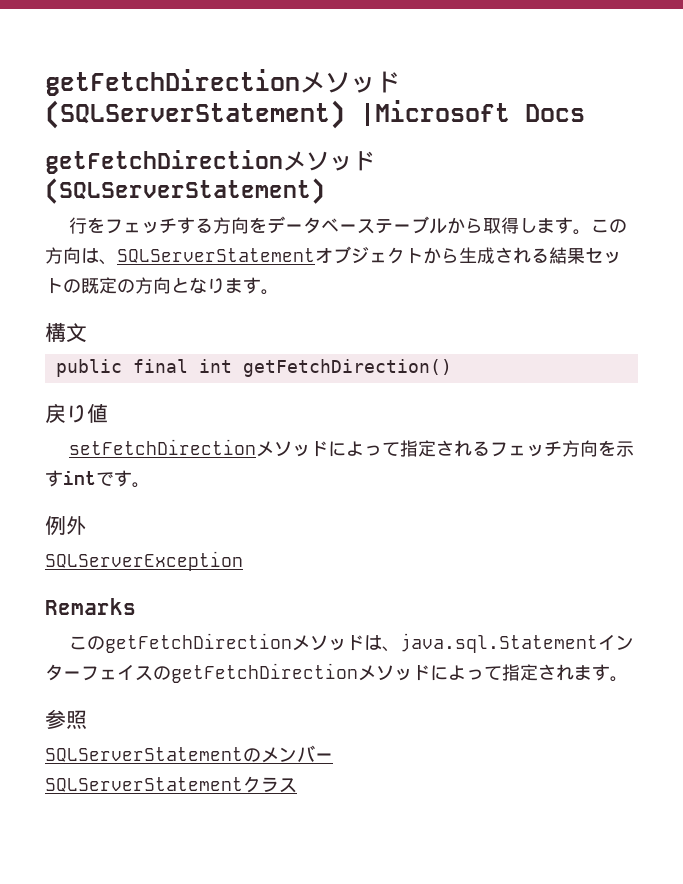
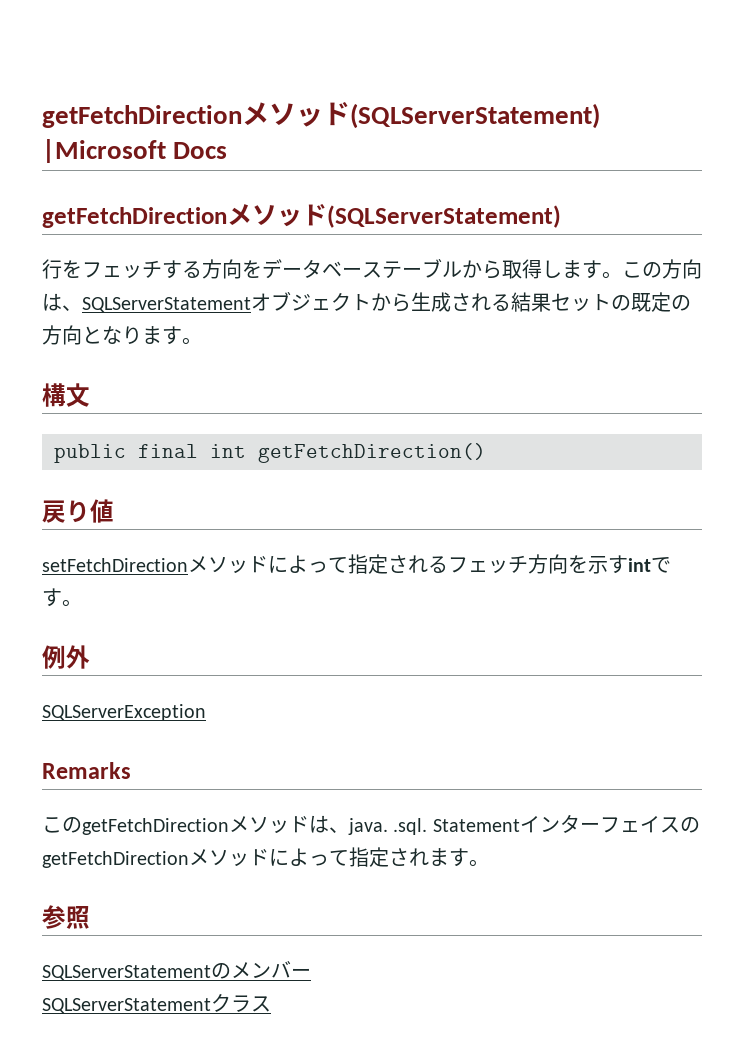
- このgetFetchDirectionメソッドは、java.sql.StatementインターフェイスのgetFetchDirectionメソッドによって指定されます。
+ このgetFetchDirectionメソッドは、java. .sql. StatementインターフェイスのgetFetchDirectionメソッドによって指定されます。

